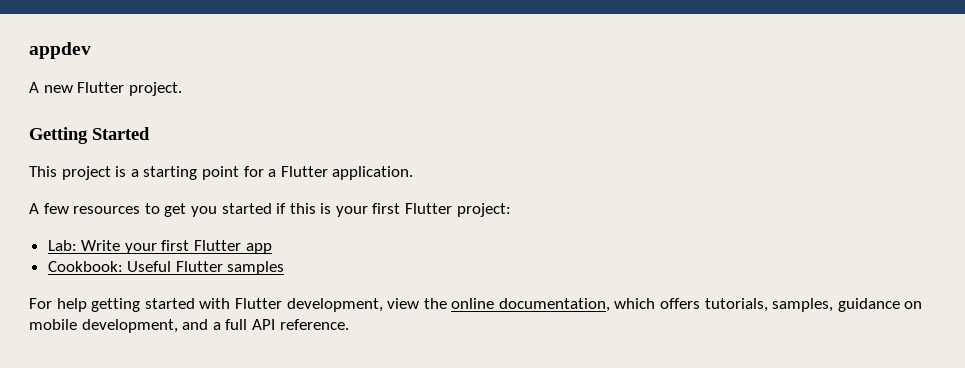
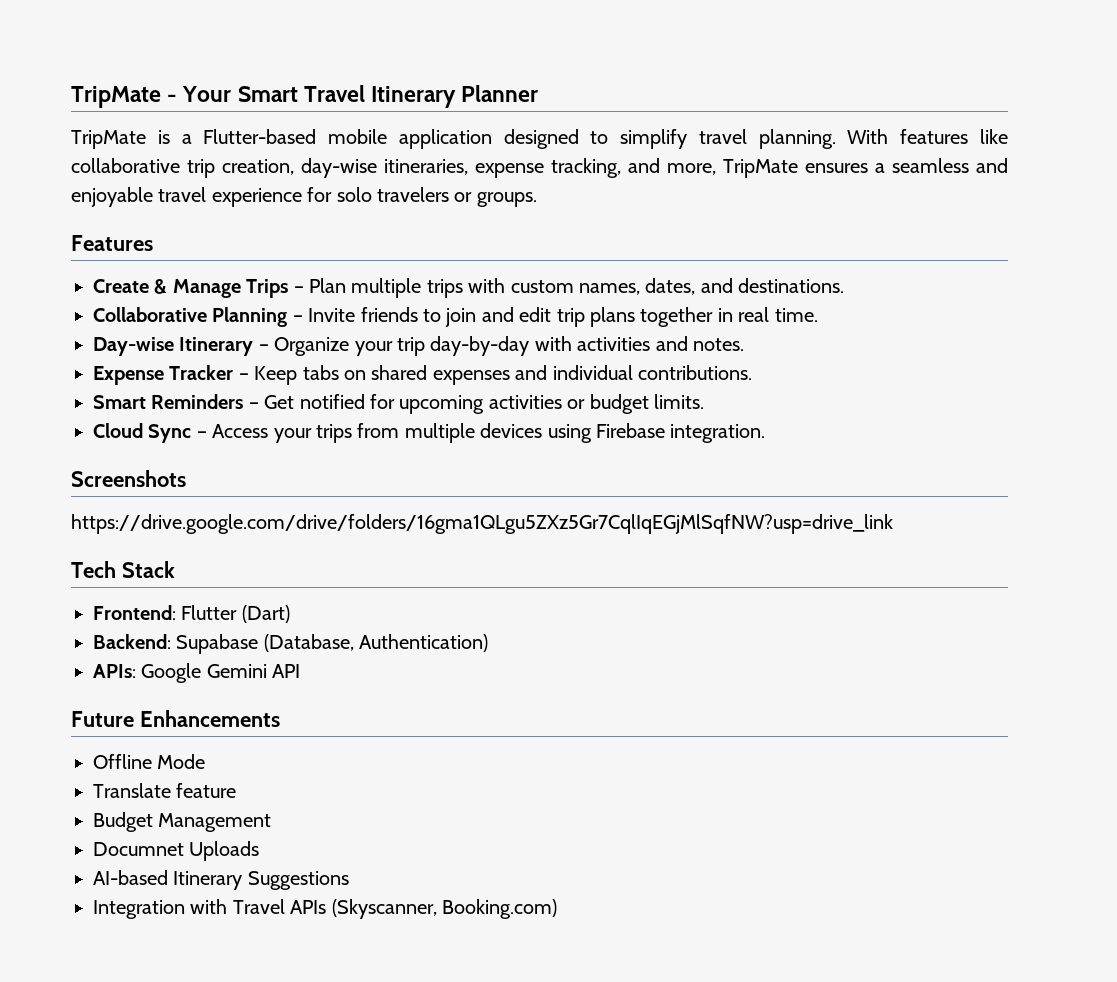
- appdev
- A new Flutter project.
- Getting Started
- This project is a starting point for a Flutter application.
- A few resources to get you started if this is your first Flutter project:
- Lab: Write your first Flutter app
- Cookbook: Useful Flutter samples
- For help getting started with Flutter development, view the online documentation, which offers tutorials, samples, guidance on mobile development, and a full API reference.
+ TripMate - Your Smart Travel Itinerary Planner
+ TripMate is a Flutter-based mobile application designed to simplify travel planning. With features like collaborative trip creation, day-wise itineraries, expense tracking, and more, TripMate ensures a seamless and enjoyable travel experience for solo travelers or groups.
+ Features
+ Create & Manage Trips – Plan multiple trips with custom names, dates, and destinations.
+ Collaborative Planning – Invite friends to join and edit trip plans together in real time.
+ Day-wise Itinerary – Organize your trip day-by-day with activities and notes.
+ Expense Tracker – Keep tabs on shared expenses and individual contributions.
+ Smart Reminders – Get notified for upcoming activities or budget limits.
+ Cloud Sync – Access your trips from multiple devices using Firebase integration.
+ Screenshots
+ https://drive.google.com/drive/folders/16gma1QLgu5ZXz5Gr7CqlIqEGjMlSqfNW?usp=drive_link
+ Tech Stack
+ Frontend: Flutter (Dart)
+ Backend: Supabase (Database, Authentication)
+ APIs: Google Gemini API
+ Future Enhancements
+ Offline Mode
+ Translate feature
+ Budget Management
+ Documnet Uploads
+ AI-based Itinerary Suggestions
+ Integration with Travel APIs (Skyscanner, Booking.com)

